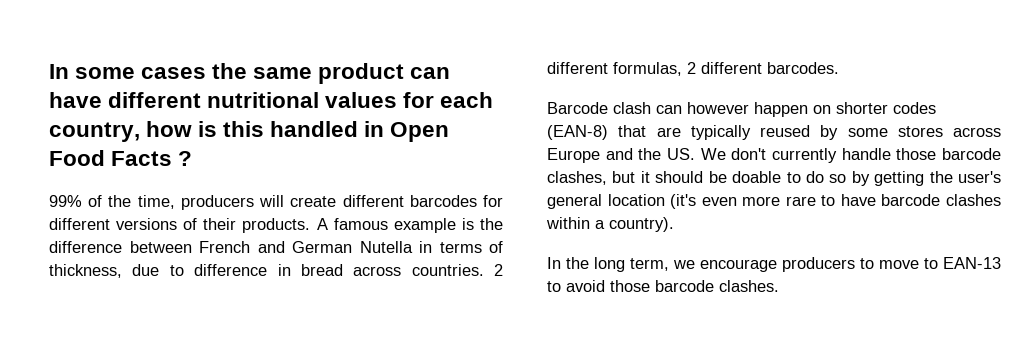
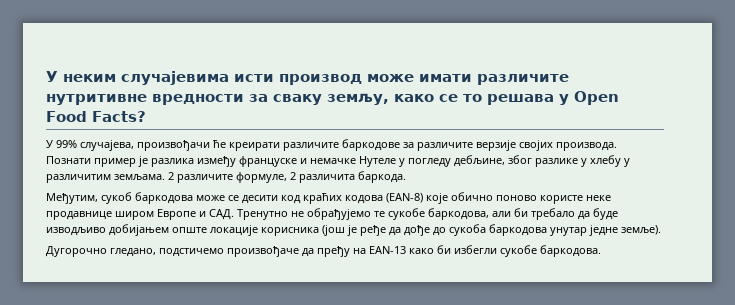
- In some cases the same product can have different nutritional values for each country, how is this handled in Open Food Facts ?
- 99% of the time, producers will create different barcodes for different versions of their products. A famous example is the difference between French and German Nutella in terms of thickness, due to difference in bread across countries. 2 different formulas, 2 different barcodes.
- Barcode clash can however happen on shorter codes (EAN-8) that are typically reused by some stores across Europe and the US. We don't currently handle those barcode clashes, but it should be doable to do so by getting the user's general location (it's even more rare to have barcode clashes within a country).
- In the long term, we encourage producers to move to EAN-13 to avoid those barcode clashes.
+ У неким случајевима исти производ може имати различите нутритивне вредности за сваку земљу, како се то решава у Open Food Facts?
+ У 99% случајева, произвођачи ће креирати различите баркодове за различите верзије својих производа. Познати пример је разлика између француске и немачке Нутеле у погледу дебљине, због разлике у хлебу у различитим земљама. 2 различите формуле, 2 различита баркода.
+ Међутим, сукоб баркодова може се десити код краћих кодова (EAN-8) које обично поново користе неке продавнице широм Европе и САД. Тренутно не обрађујемо те сукобе баркодова, али би требало да буде изводљиво добијањем опште локације корисника (још је ређе да дође до сукоба баркодова унутар једне земље).
+ Дугорочно гледано, подстичемо произвођаче да пређу на EAN-13 како би избегли сукобе баркодова.

